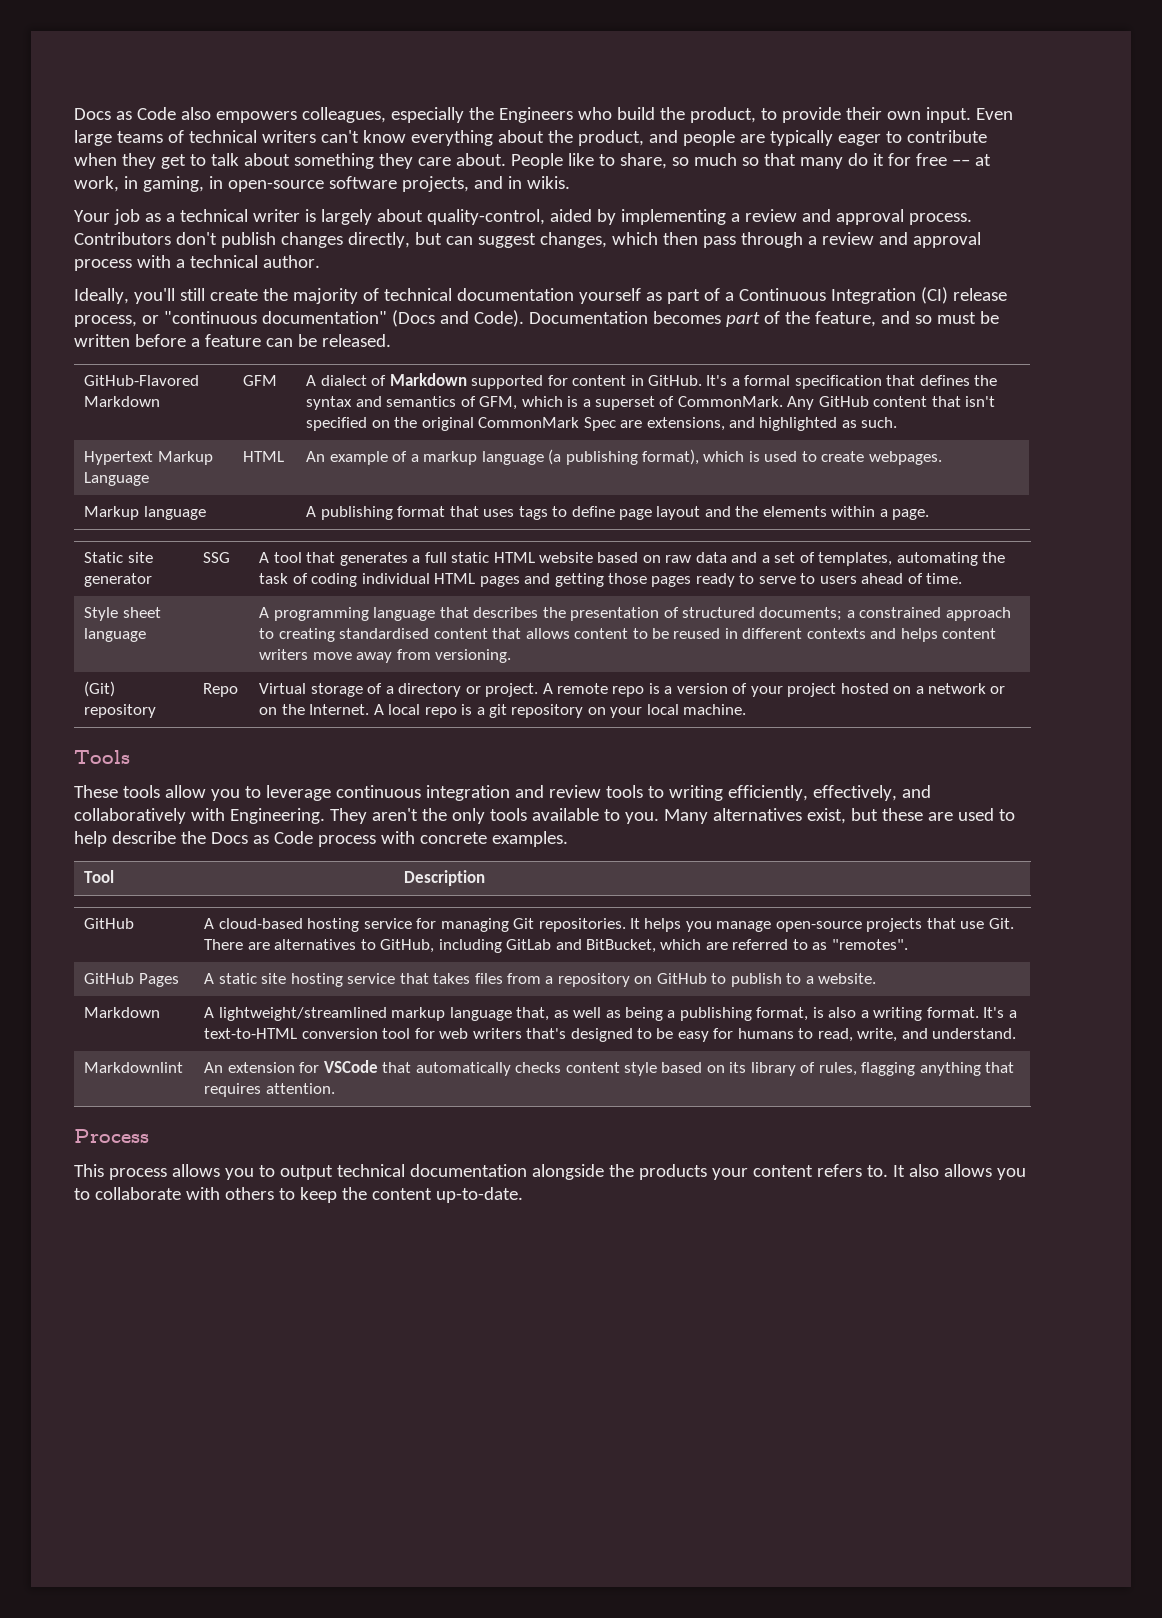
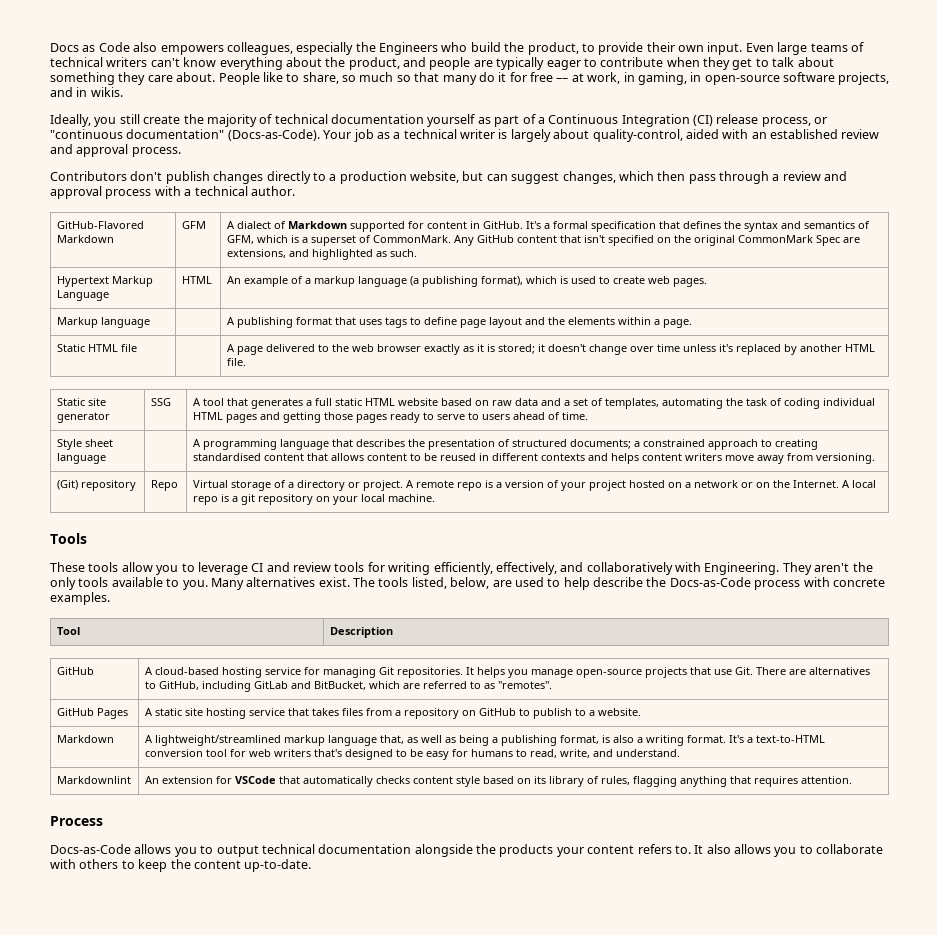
- Your job as a technical writer is largely about quality-control, aided by implementing a review and approval process. Contributors don't publish changes directly, but can suggest changes, which then pass through a review and approval process with a technical author.
- Ideally, you'll still create the majority of technical documentation yourself as part of a Continuous Integration (CI) release process, or "continuous documentation" (Docs and Code). Documentation becomes part of the feature, and so must be written before a feature can be released.
+ Ideally, you still create the majority of technical documentation yourself as part of a Continuous Integration (CI) release process, or "continuous documentation" (Docs-as-Code). Your job as a technical writer is largely about quality-control, aided with an established review and approval process.
+ Contributors don't publish changes directly to a production website, but can suggest changes, which then pass through a review and approval process with a technical author.
- Hypertext Markup Language | HTML | An example of a markup language (a publishing format), which is used to create webpages.
+ Hypertext Markup Language | HTML | An example of a markup language (a publishing format), which is used to create web pages.
+ Static HTML file | | A page delivered to the web browser exactly as it is stored; it doesn't change over time unless it's replaced by another HTML file.
- These tools allow you to leverage continuous integration and review tools to writing efficiently, effectively, and collaboratively with Engineering.
+ These tools allow you to leverage CI and review tools for writing efficiently, effectively, and collaboratively with Engineering.
- Many alternatives exist, but these are used to help describe the Docs as Code process with concrete examples.
+ Many alternatives exist. The tools listed, below, are used to help describe the Docs-as-Code process with concrete examples.
- This process allows you to output technical documentation alongside the products your content refers to.
+ Docs-as-Code allows you to output technical documentation alongside the products your content refers to.

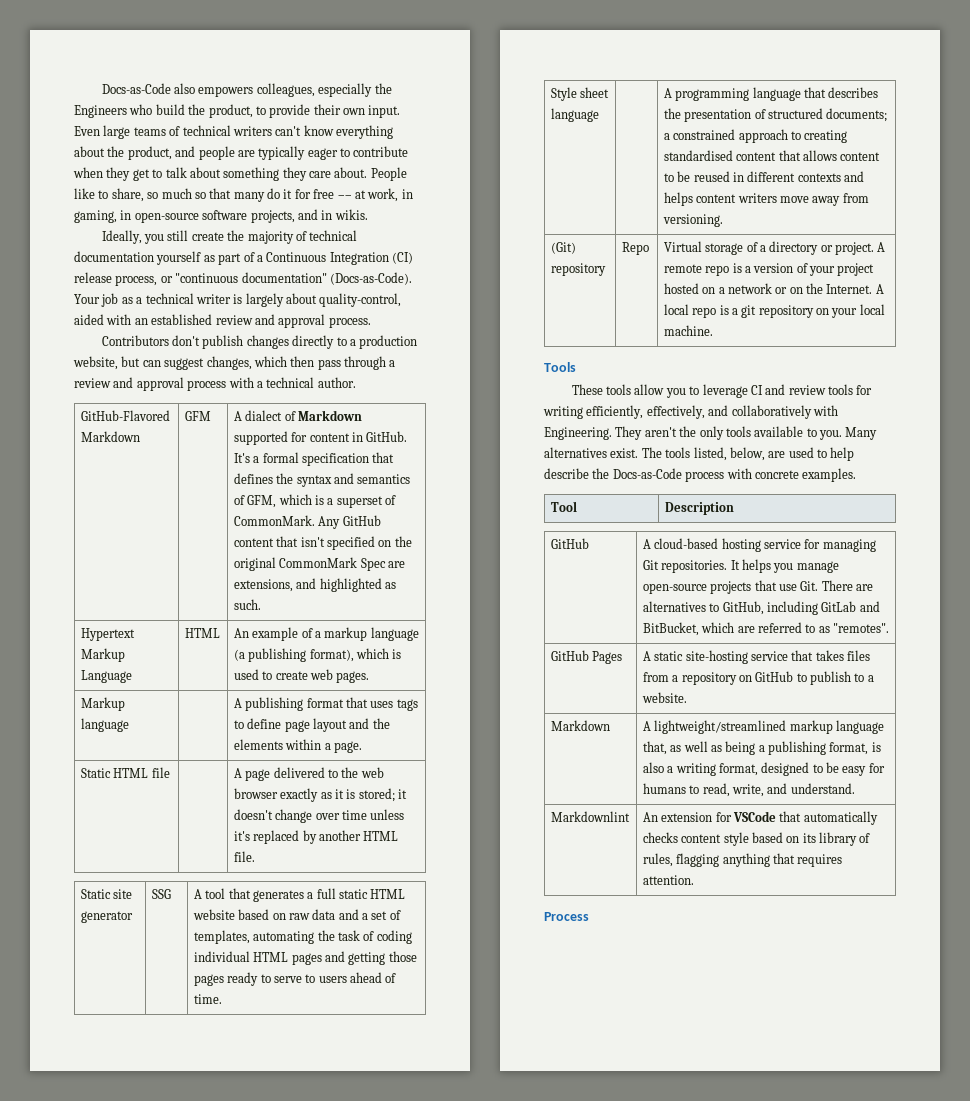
- Docs as Code also empowers colleagues, especially the Engineers who build the product, to provide their own input.
+ Docs-as-Code also empowers colleagues, especially the Engineers who build the product, to provide their own input.
- GitHub Pages | A static site hosting service that takes files from a repository on GitHub to publish to a website.
+ GitHub Pages | A static site-hosting service that takes files from a repository on GitHub to publish to a website.
- Markdown | A lightweight/streamlined markup language that, as well as being a publishing format, is also a writing format. It's a text-to-HTML conversion tool for web writers that's designed to be easy for humans to read, write, and understand.
+ Markdown | A lightweight/streamlined markup language that, as well as being a publishing format, is also a writing format, designed to be easy for humans to read, write, and understand.
- Docs-as-Code allows you to output technical documentation alongside the products your content refers to. It also allows you to collaborate with others to keep the content up-to-date.

